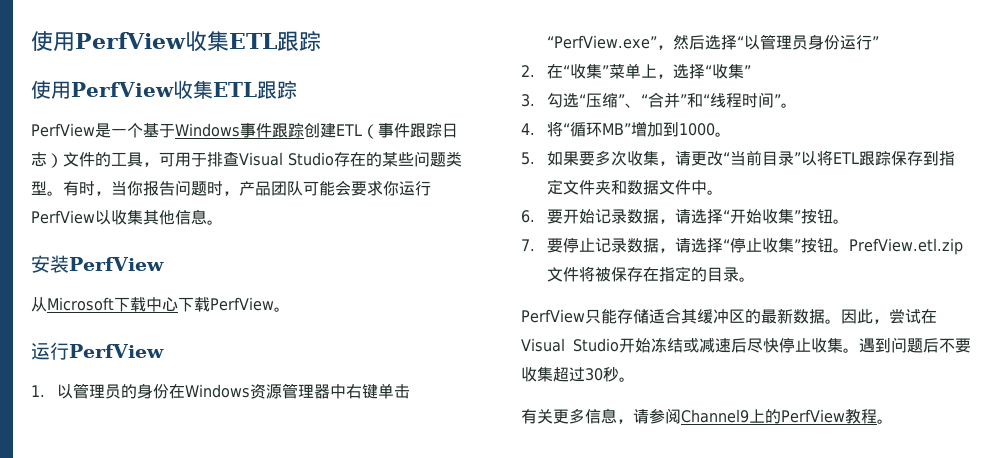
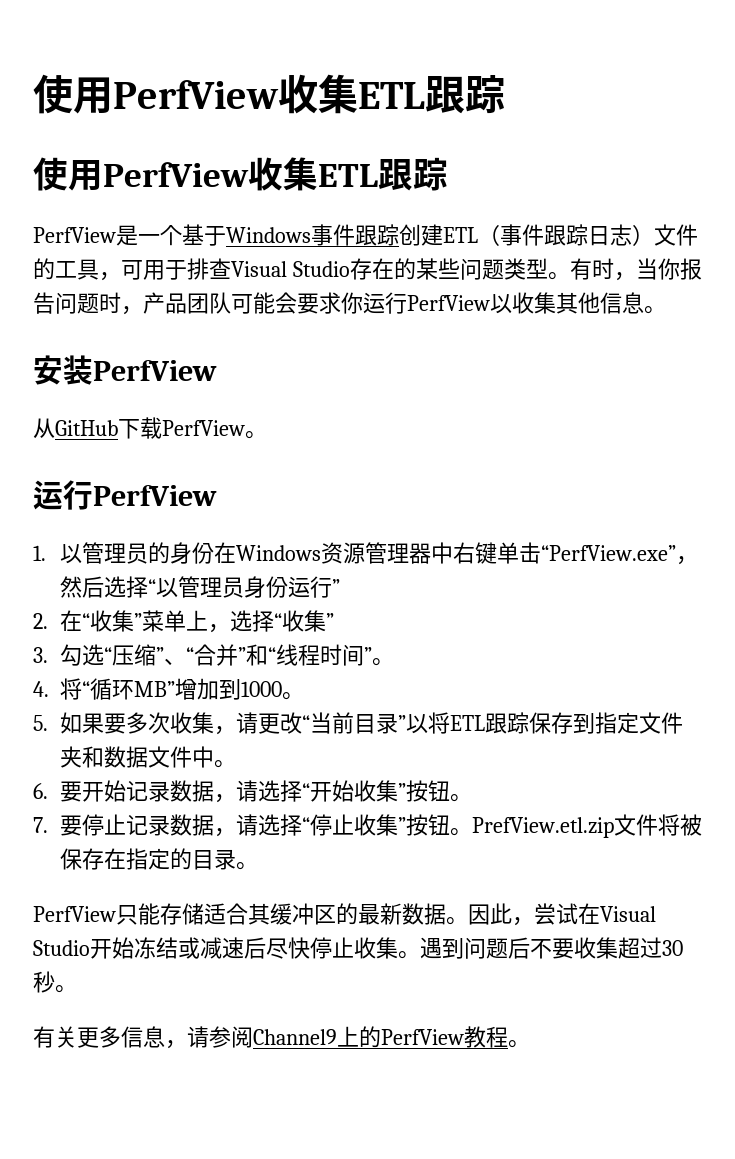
- 从Microsoft下载中心下载PerfView。
+ 从GitHub下载PerfView。

